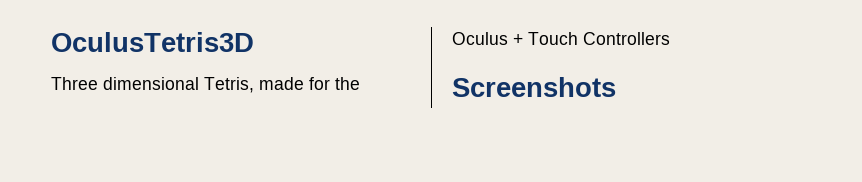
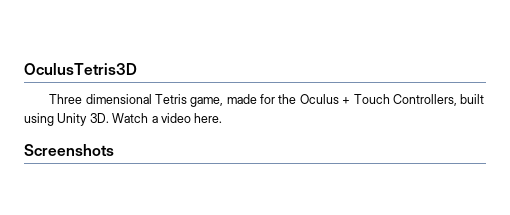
- Three dimensional Tetris, made for the Oculus + Touch Controllers
+ Three dimensional Tetris game, made for the Oculus + Touch Controllers, built using Unity 3D. Watch a video here.

